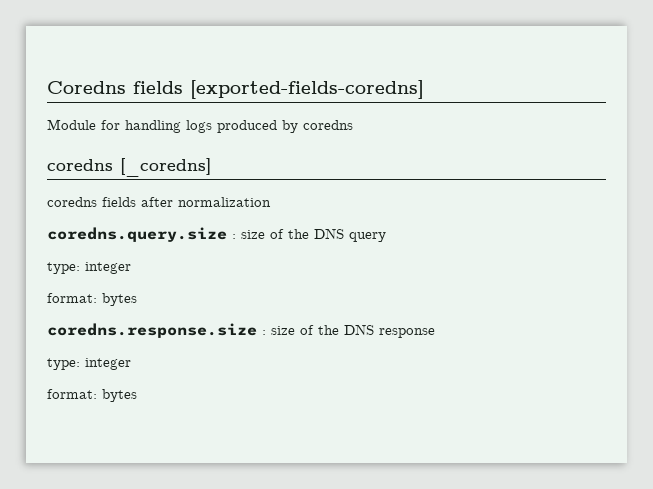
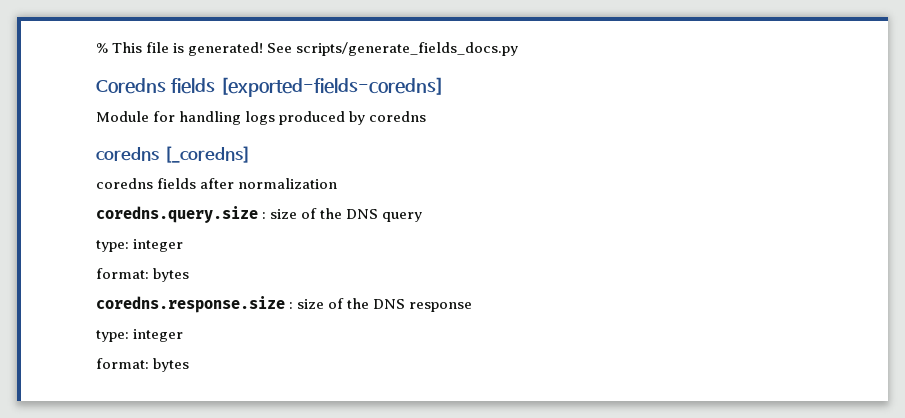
+ % This file is generated! See scripts/generate_fields_docs.py

